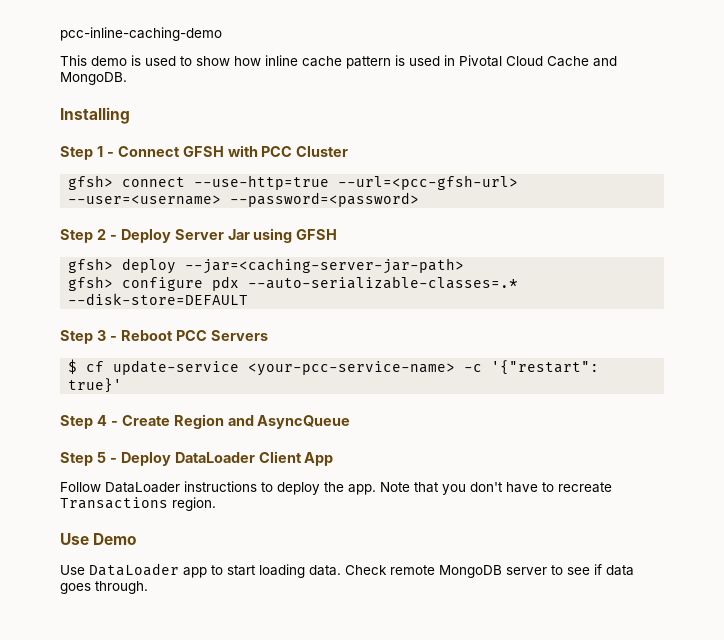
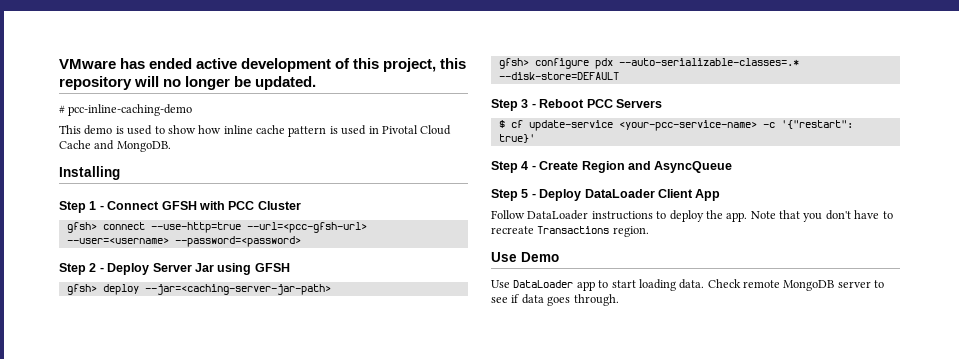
- pcc-inline-caching-demo
+ VMware has ended active development of this project, this repository will no longer be updated.
+ # pcc-inline-caching-demo

